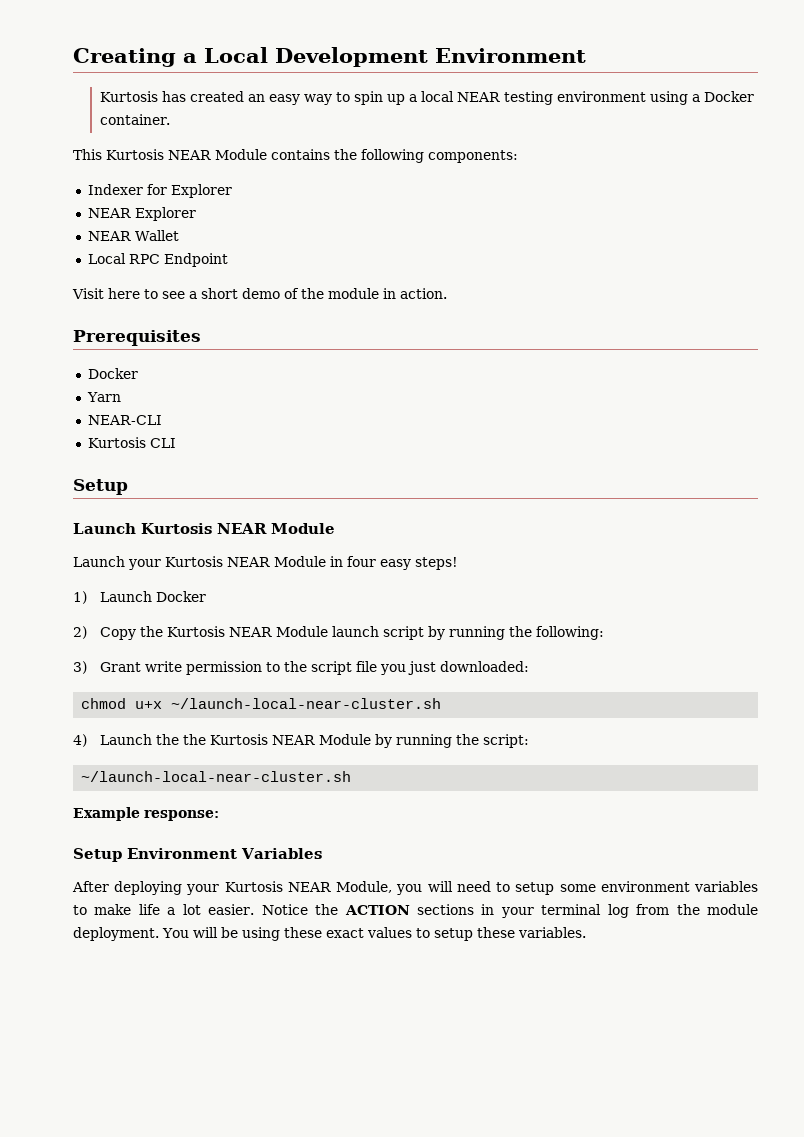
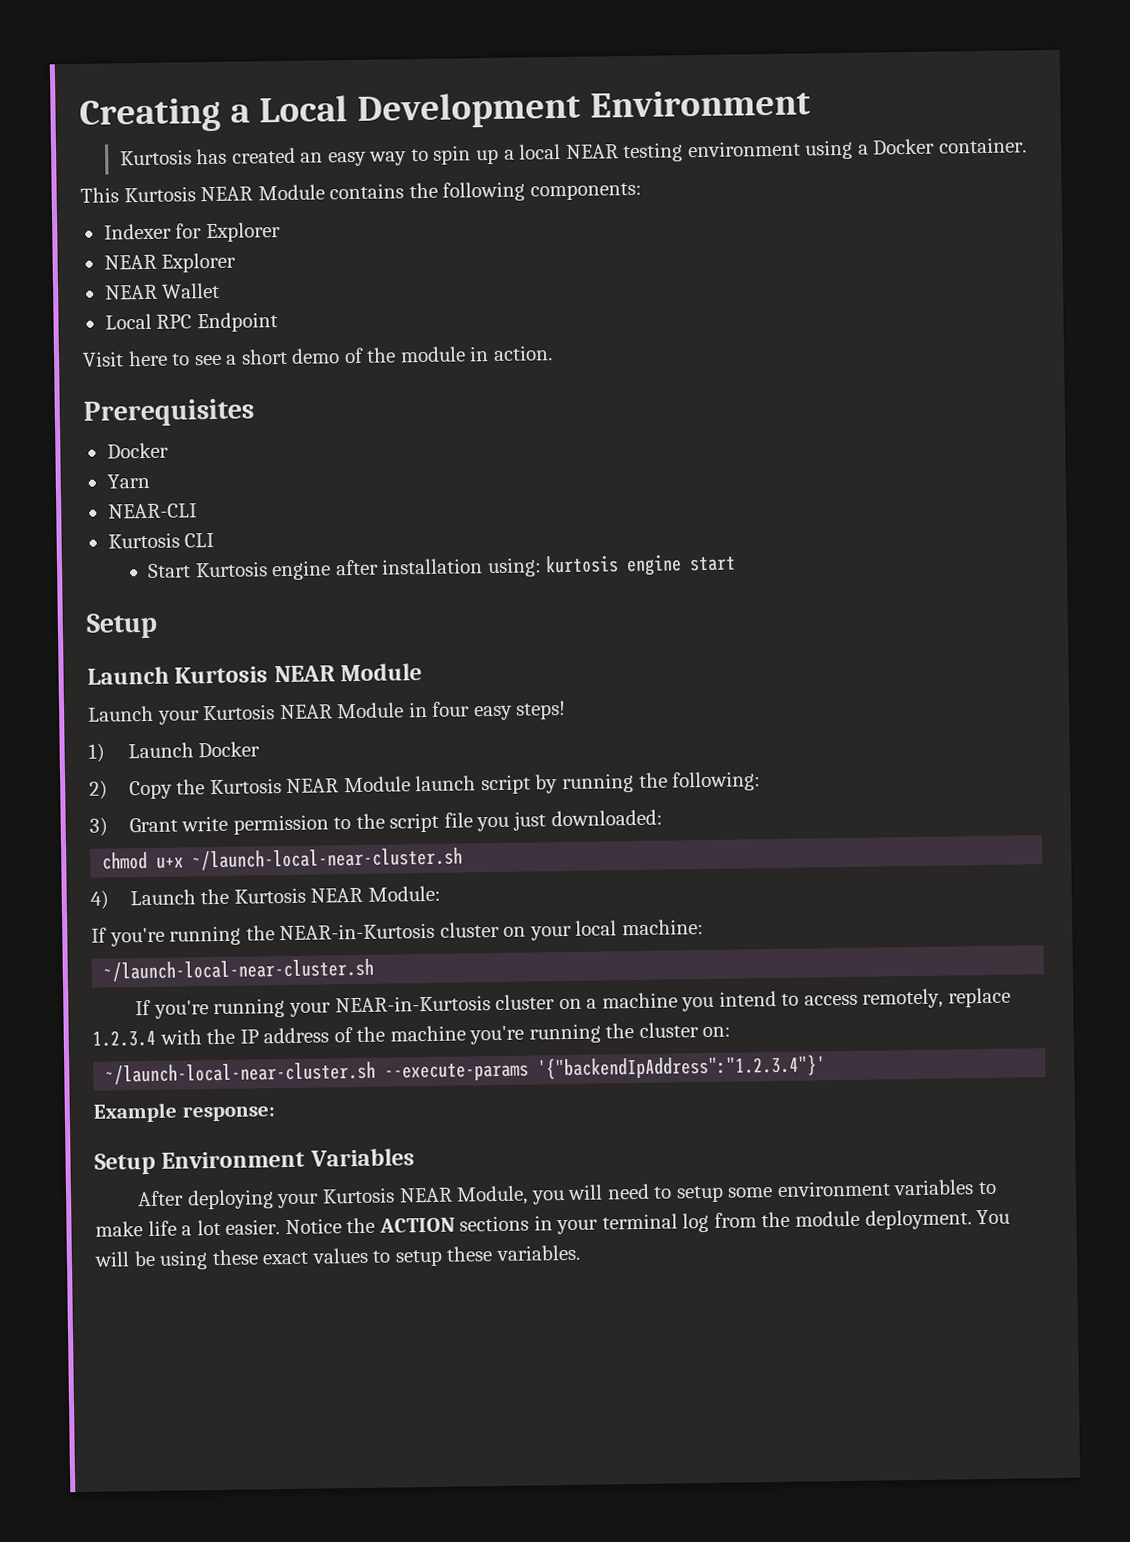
+ Start Kurtosis engine after installation using: kurtosis engine start
- 4) Launch the the Kurtosis NEAR Module by running the script:
+ 4) Launch the Kurtosis NEAR Module:
+ If you're running the NEAR-in-Kurtosis cluster on your local machine:
  ~/launch-local-near-cluster.sh
+ If you're running your NEAR-in-Kurtosis cluster on a machine you intend to access remotely, replace 1.2.3.4 with the IP address of the machine you're running the cluster on:
+ ~/launch-local-near-cluster.sh --execute-params '{"backendIpAddress":"1.2.3.4"}'

